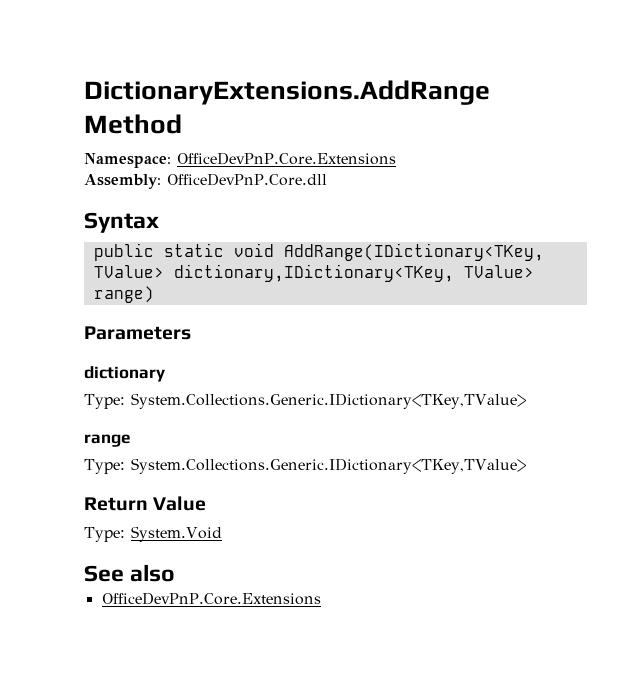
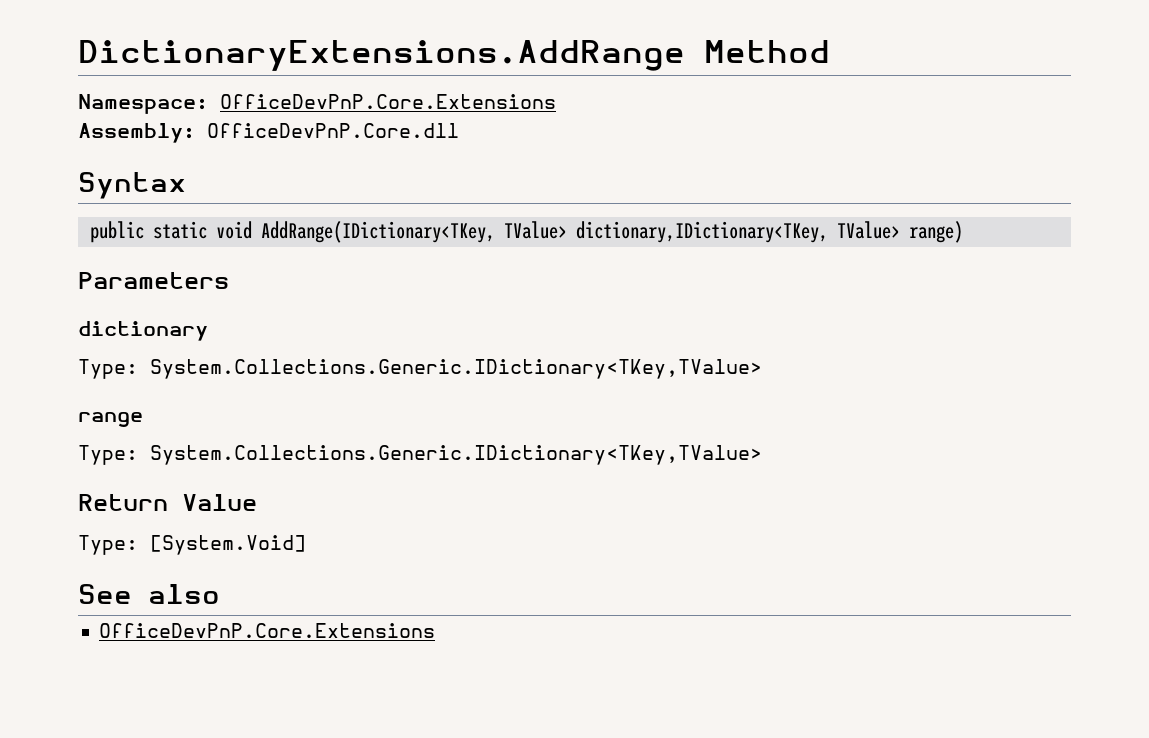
- Type: System.Void
+ Type: [System.Void]

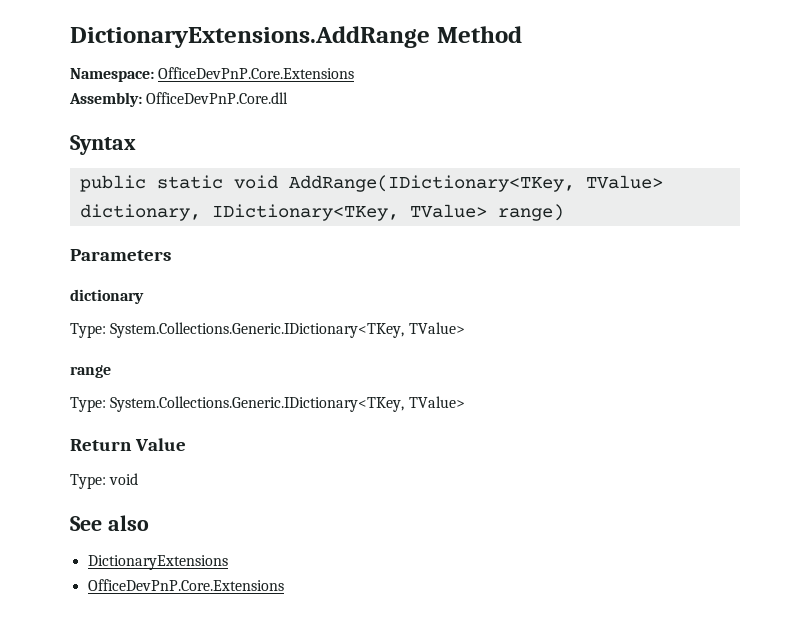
- public static void AddRange(IDictionary<TKey, TValue> dictionary,IDictionary<TKey, TValue> range)
+ public static void AddRange(IDictionary<TKey, TValue> dictionary, IDictionary<TKey, TValue> range)
  dictionary
- Type: System.Collections.Generic.IDictionary<TKey,TValue>
+ Type: System.Collections.Generic.IDictionary<TKey, TValue>
  range
- Type: System.Collections.Generic.IDictionary<TKey,TValue>
+ Type: System.Collections.Generic.IDictionary<TKey, TValue>
- Type: [System.Void]
+ Type: void
+ DictionaryExtensions

